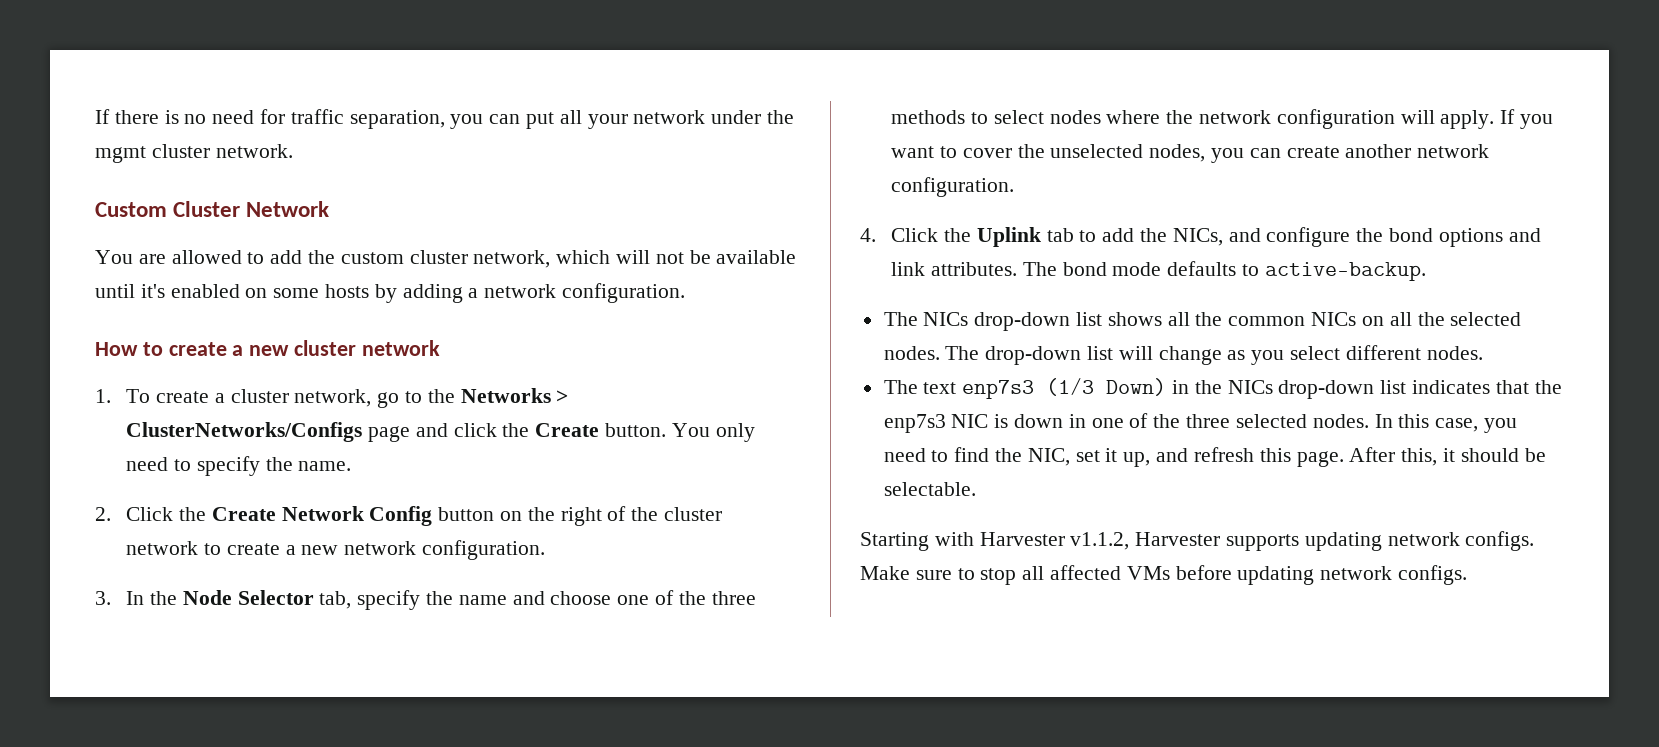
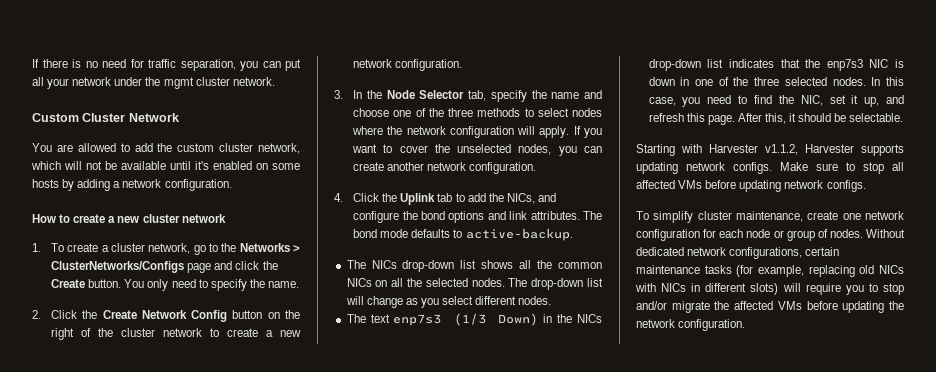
+ To simplify cluster maintenance, create one network configuration for each node or group of nodes. Without dedicated network configurations, certain maintenance tasks (for example, replacing old NICs with NICs in different slots) will require you to stop and/or migrate the affected VMs before updating the network configuration.

